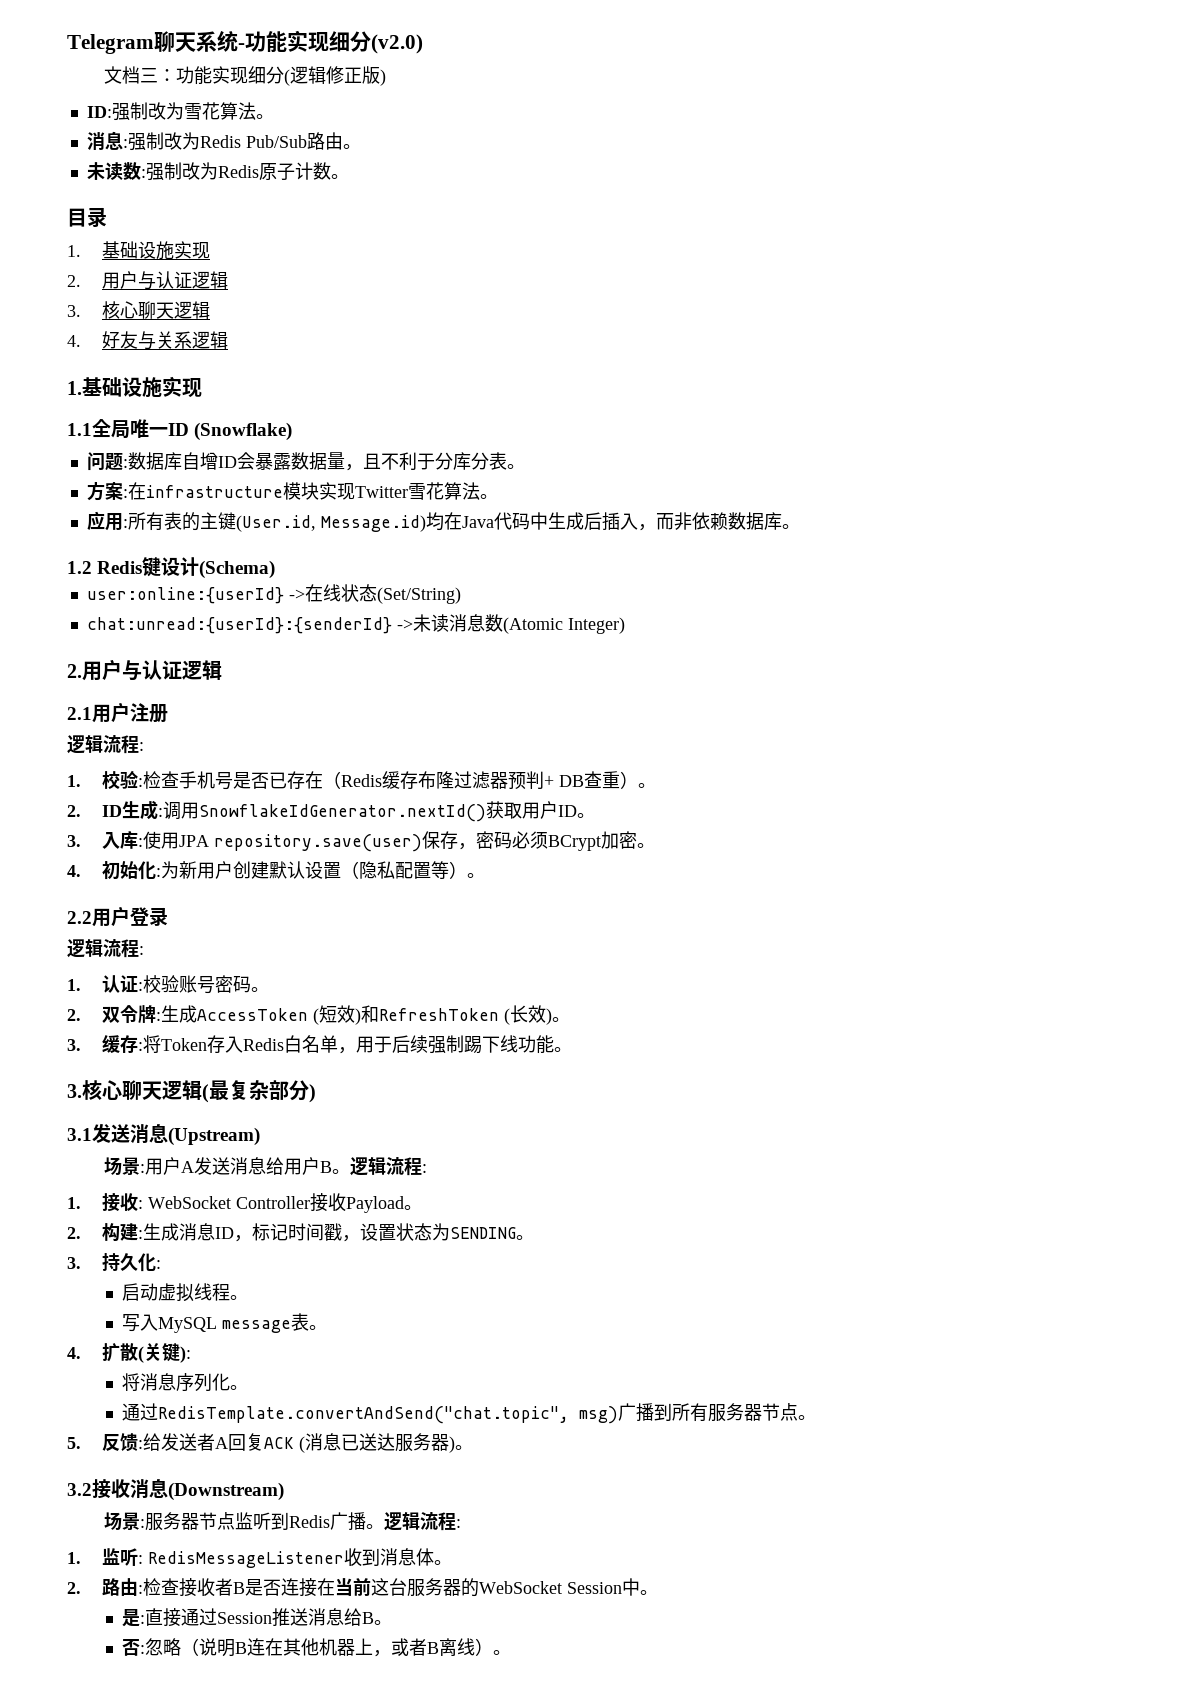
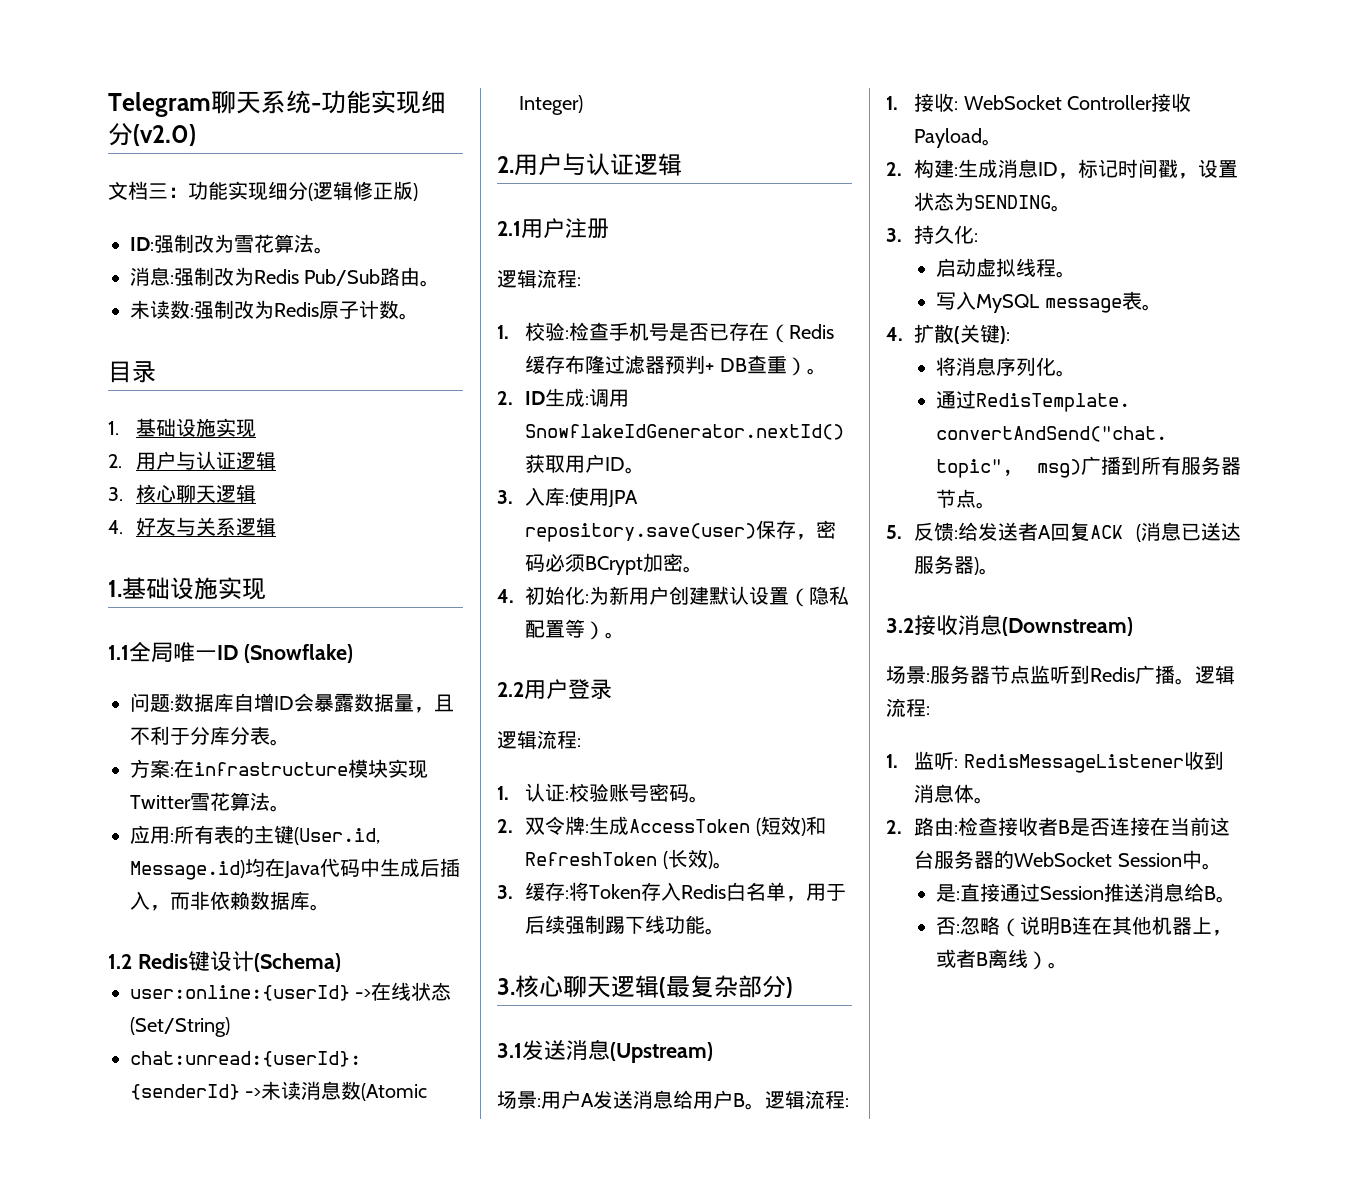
- 通过RedisTemplate.convertAndSend("chat.topic", msg)广播到所有服务器节点。
+ 通过RedisTemplate. convertAndSend("chat. topic", msg)广播到所有服务器节点。

